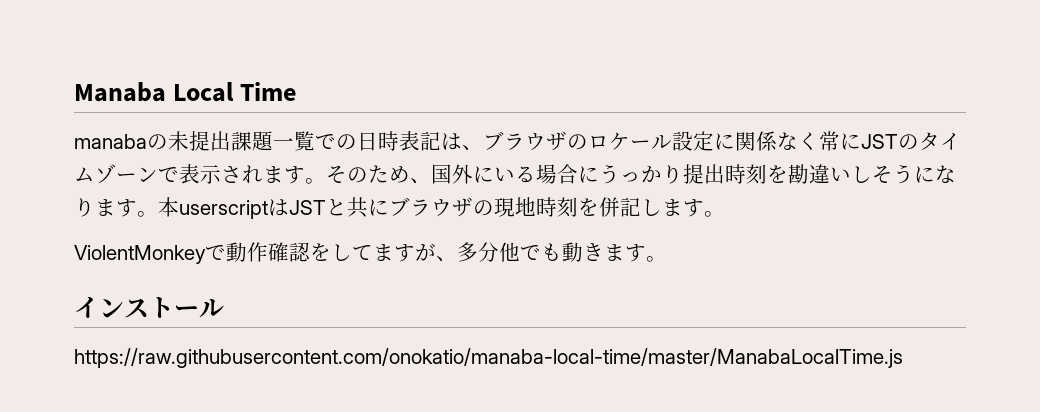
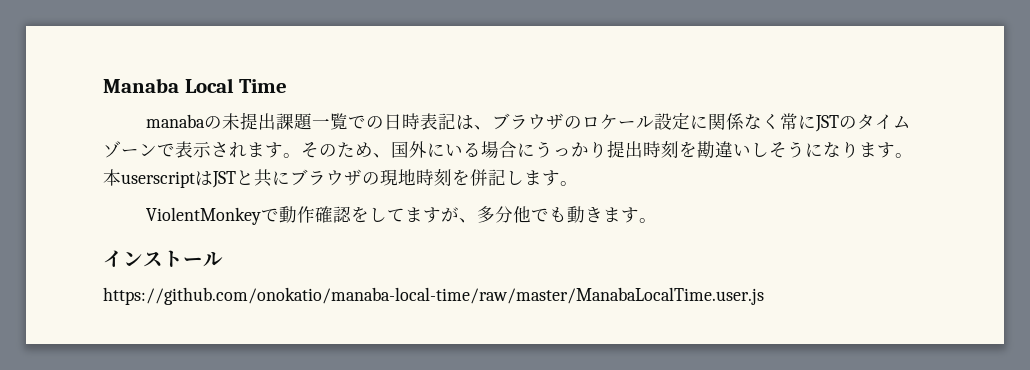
- https://raw.githubusercontent.com/onokatio/manaba-local-time/master/ManabaLocalTime.js
+ https://github.com/onokatio/manaba-local-time/raw/master/ManabaLocalTime.user.js

